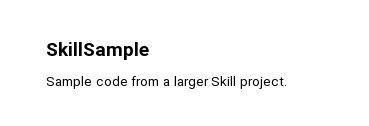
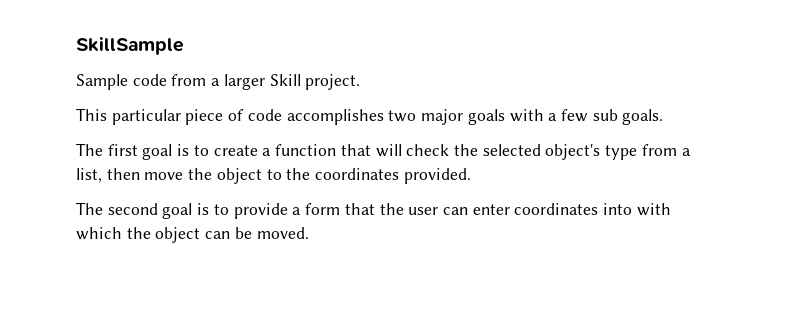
+ This particular piece of code accomplishes two major goals with a few sub goals.
+ The first goal is to create a function that will check the selected object's type from a list, then move the object to the coordinates provided.
+ The second goal is to provide a form that the user can enter coordinates into with which the object can be moved.

